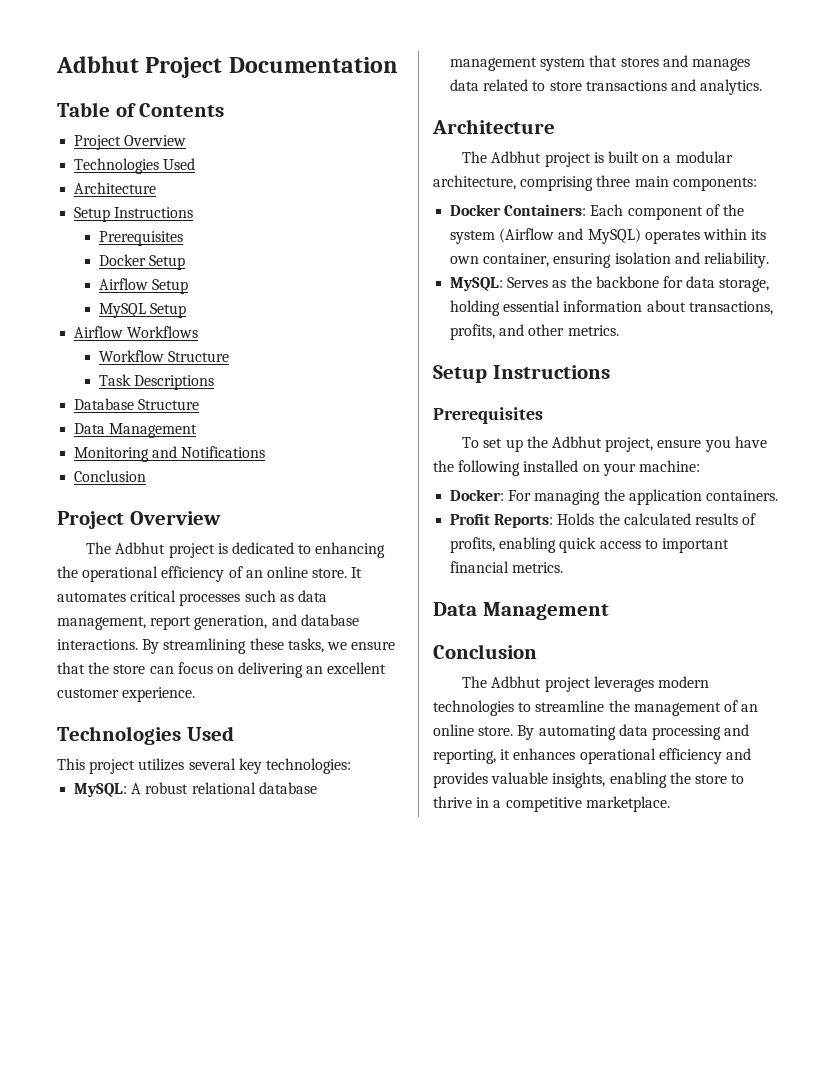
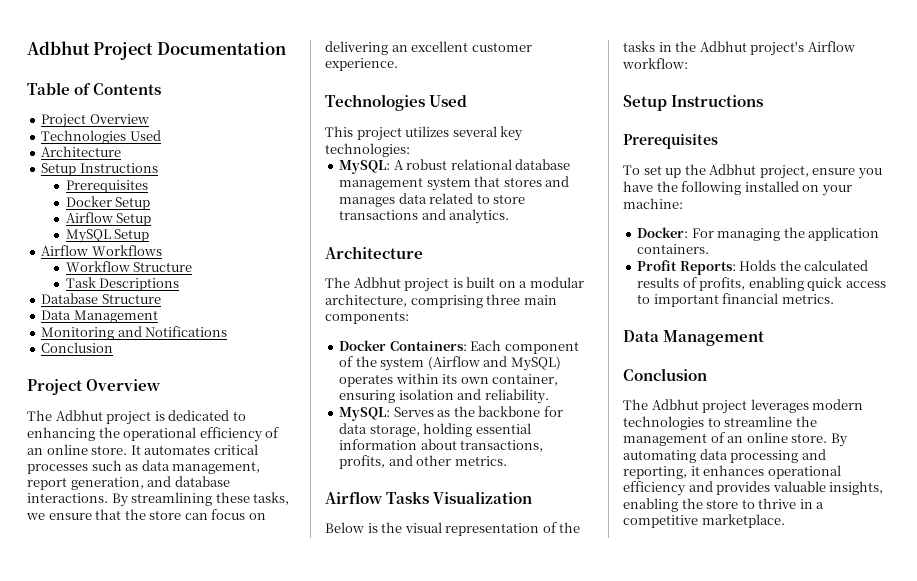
+ Airflow Tasks Visualization
+ Below is the visual representation of the tasks in the Adbhut project's Airflow workflow:

